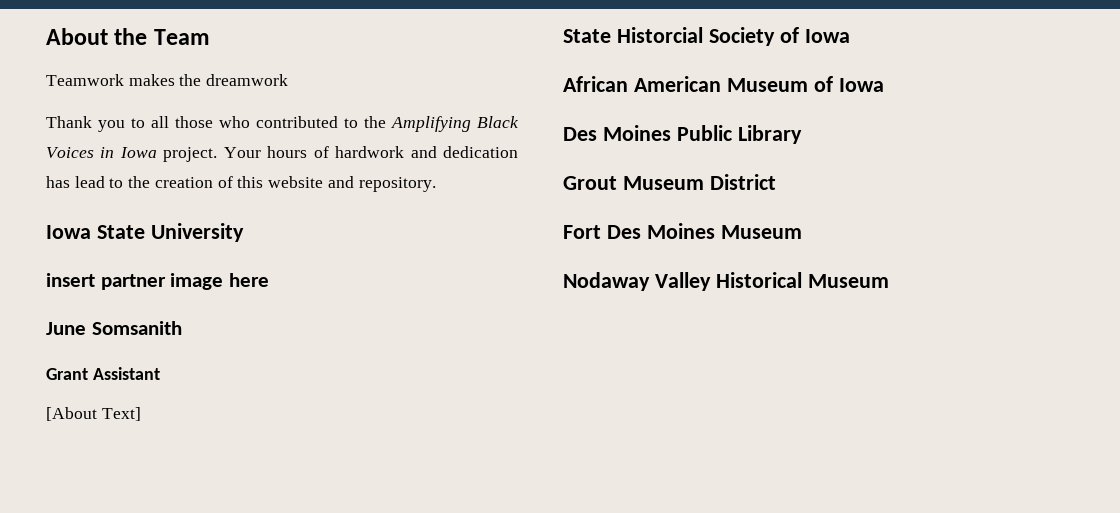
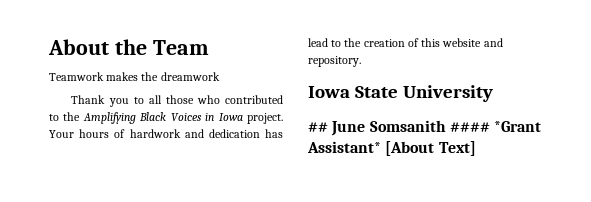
- insert partner image here
- June Somsanith
- Grant Assistant
- [About Text]
+ ## June Somsanith #### *Grant Assistant* [About Text]
- State Historcial Society of Iowa
- African American Museum of Iowa
- Des Moines Public Library
- Grout Museum District
- Fort Des Moines Museum
- Nodaway Valley Historical Museum

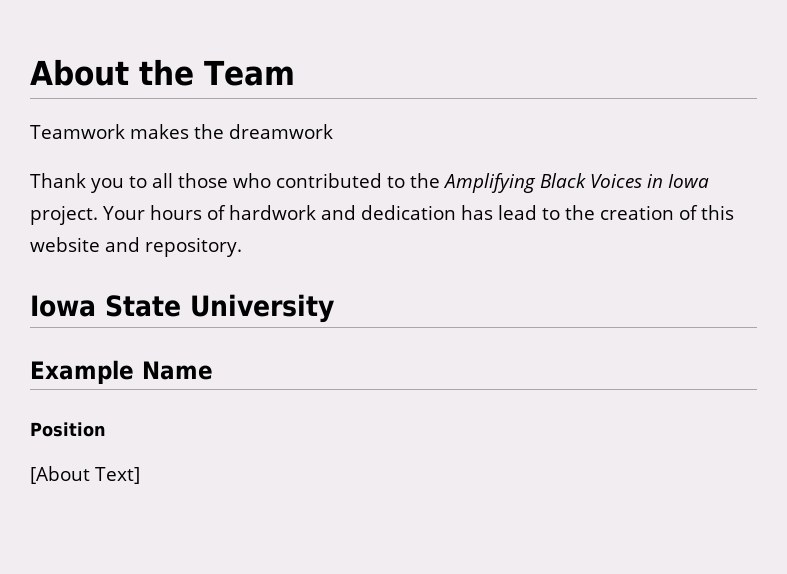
- ## June Somsanith #### *Grant Assistant* [About Text]
+ Example Name
+ Position
+ [About Text]

